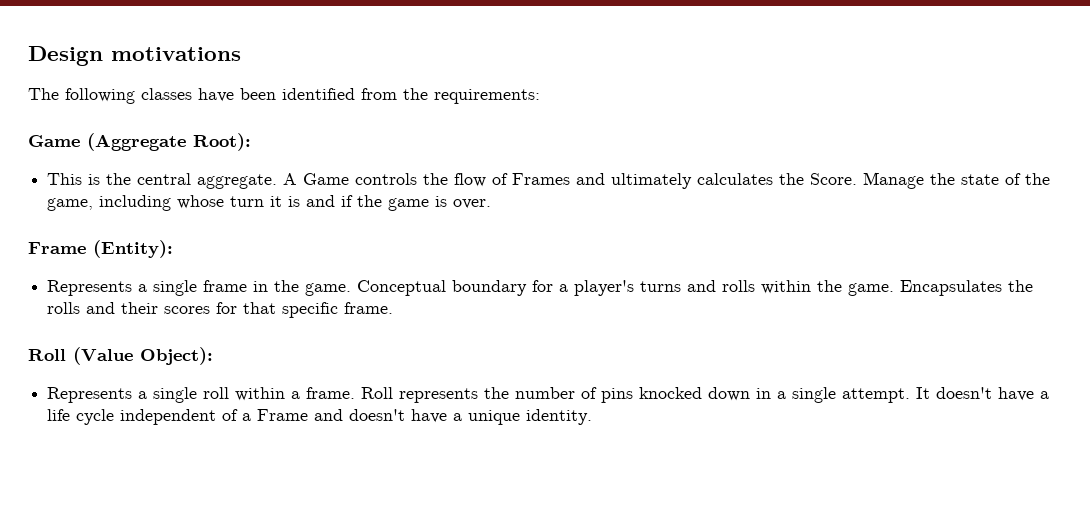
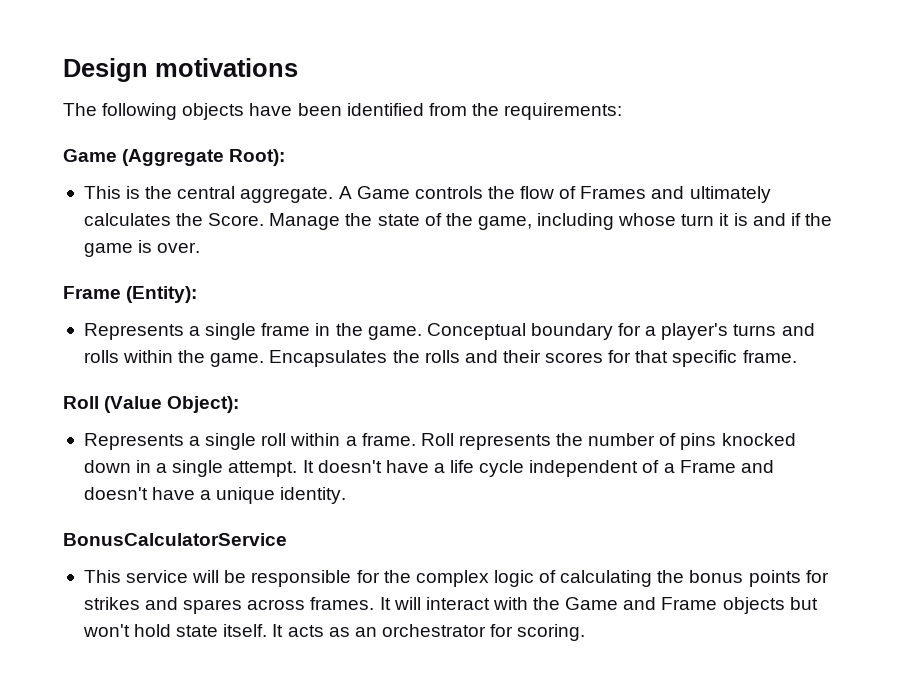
- The following classes have been identified from the requirements:
+ The following objects have been identified from the requirements:
+ BonusCalculatorService
+ This service will be responsible for the complex logic of calculating the bonus points for strikes and spares across frames. It will interact with the Game and Frame objects but won't hold state itself. It acts as an orchestrator for scoring.

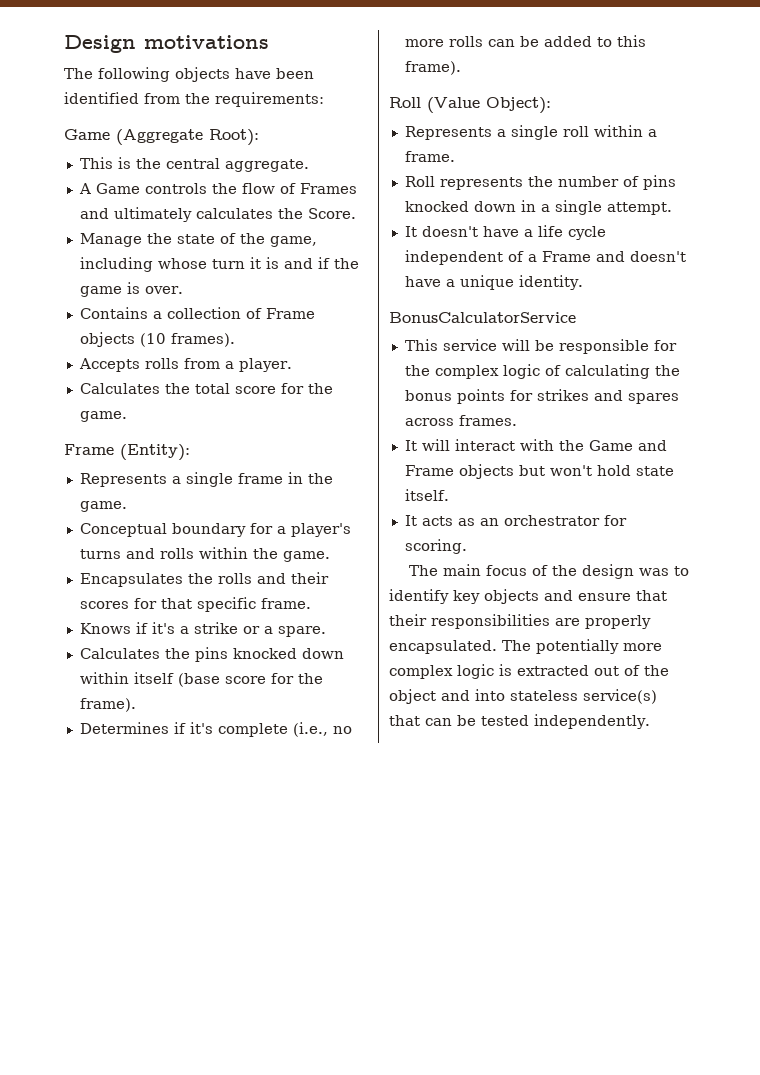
- This is the central aggregate. A Game controls the flow of Frames and ultimately calculates the Score. Manage the state of the game, including whose turn it is and if the game is over.
+ This is the central aggregate.
+ A Game controls the flow of Frames and ultimately calculates the Score.
+ Manage the state of the game, including whose turn it is and if the game is over.
+ Contains a collection of Frame objects (10 frames).
+ Accepts rolls from a player.
+ Calculates the total score for the game.
- Represents a single frame in the game. Conceptual boundary for a player's turns and rolls within the game. Encapsulates the rolls and their scores for that specific frame.
+ Represents a single frame in the game.
+ Conceptual boundary for a player's turns and rolls within the game.
+ Encapsulates the rolls and their scores for that specific frame.
+ Knows if it's a strike or a spare.
+ Calculates the pins knocked down within itself (base score for the frame).
+ Determines if it's complete (i.e., no more rolls can be added to this frame).
- Represents a single roll within a frame. Roll represents the number of pins knocked down in a single attempt. It doesn't have a life cycle independent of a Frame and doesn't have a unique identity.
+ Represents a single roll within a frame.
+ Roll represents the number of pins knocked down in a single attempt.
+ It doesn't have a life cycle independent of a Frame and doesn't have a unique identity.
- This service will be responsible for the complex logic of calculating the bonus points for strikes and spares across frames. It will interact with the Game and Frame objects but won't hold state itself. It acts as an orchestrator for scoring.
+ This service will be responsible for the complex logic of calculating the bonus points for strikes and spares across frames.
+ It will interact with the Game and Frame objects but won't hold state itself.
+ It acts as an orchestrator for scoring.
+ The main focus of the design was to identify key objects and ensure that their responsibilities are properly encapsulated. The potentially more complex logic is extracted out of the object and into stateless service(s) that can be tested independently.

